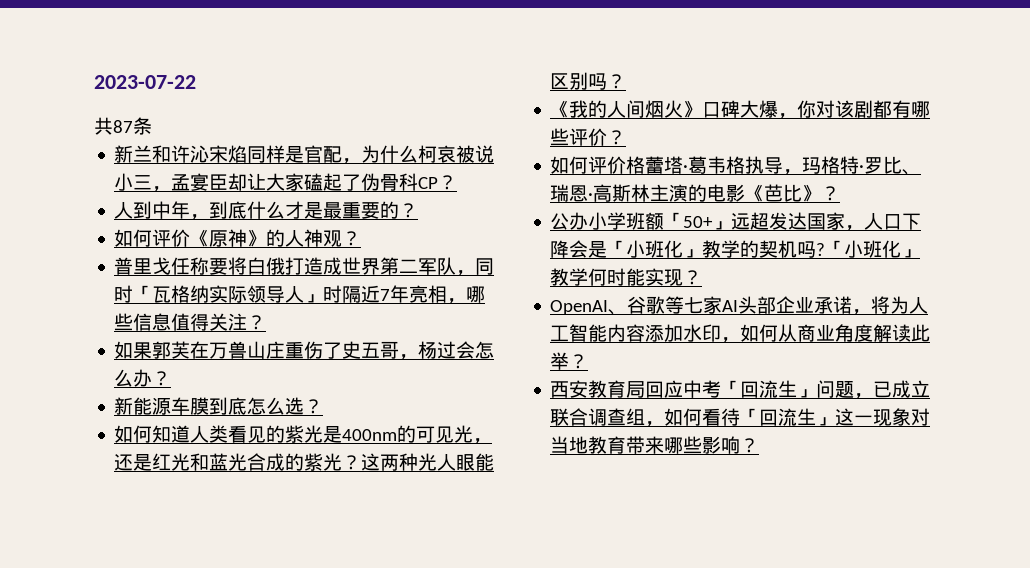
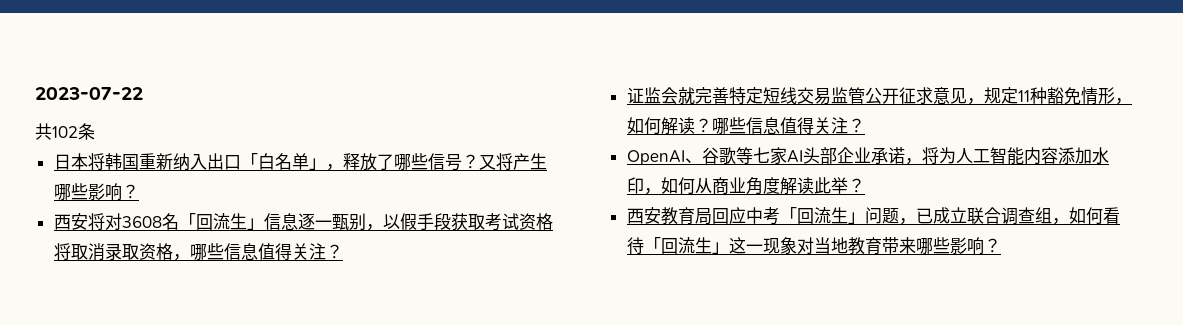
- 共87条
+ 共102条
- 新兰和许沁宋焰同样是官配，为什么柯哀被说小三，孟宴臣却让大家磕起了伪骨科CP？
- 人到中年，到底什么才是最重要的？
- 如何评价《原神》的人神观？
- 普里戈任称要将白俄打造成世界第二军队，同时「瓦格纳实际领导人」时隔近7年亮相，哪些信息值得关注？
+ 日本将韩国重新纳入出口「白名单」，释放了哪些信号？又将产生哪些影响？
+ 西安将对3608名「回流生」信息逐一甄别，以假手段获取考试资格将取消录取资格，哪些信息值得关注？
- 如果郭芙在万兽山庄重伤了史五哥，杨过会怎么办？
- 新能源车膜到底怎么选？
- 如何知道人类看见的紫光是400nm的可见光，还是红光和蓝光合成的紫光？这两种光人眼能区别吗？
- 《我的人间烟火》口碑大爆，你对该剧都有哪些评价？
- 如何评价格蕾塔·葛韦格执导，玛格特·罗比、瑞恩·高斯林主演的电影《芭比》？
- 公办小学班额「50+」远超发达国家，人口下降会是「小班化」教学的契机吗?「小班化」教学何时能实现？
+ 证监会就完善特定短线交易监管公开征求意见，规定11种豁免情形，如何解读？哪些信息值得关注？

